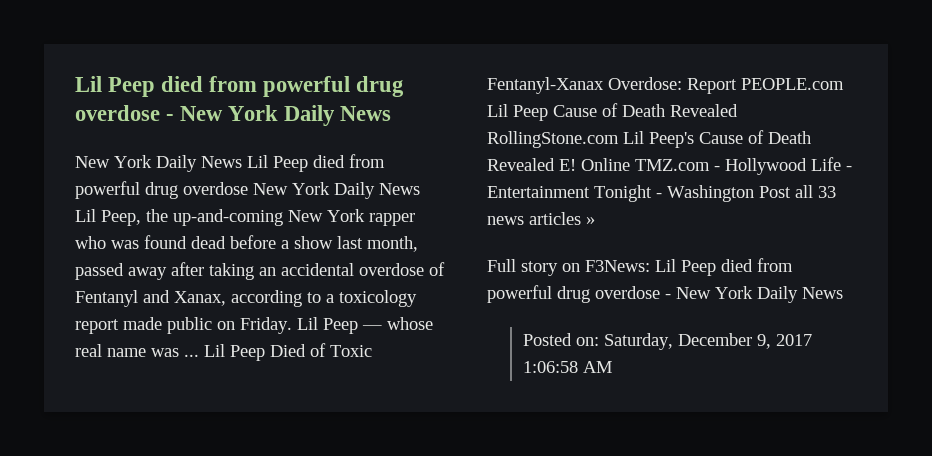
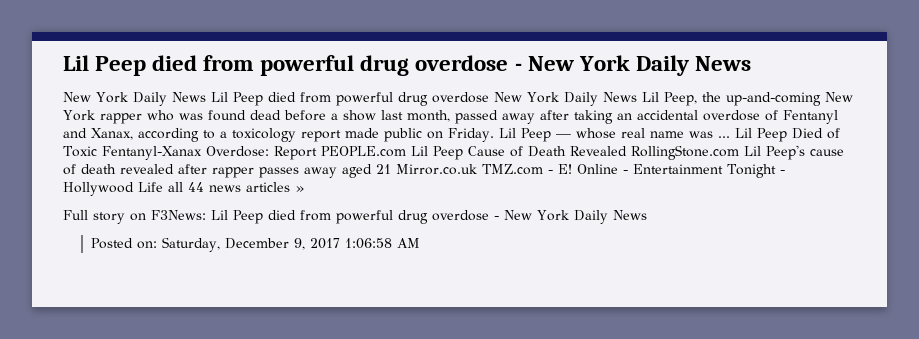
- Lil Peep Died of Toxic Fentanyl-Xanax Overdose: Report PEOPLE.com Lil Peep Cause of Death Revealed RollingStone.com Lil Peep's Cause of Death Revealed E! Online TMZ.com - Hollywood Life - Entertainment Tonight - Washington Post all 33 news articles »
+ Lil Peep Died of Toxic Fentanyl-Xanax Overdose: Report PEOPLE.com Lil Peep Cause of Death Revealed RollingStone.com Lil Peep's cause of death revealed after rapper passes away aged 21 Mirror.co.uk TMZ.com - E! Online - Entertainment Tonight - Hollywood Life all 44 news articles »

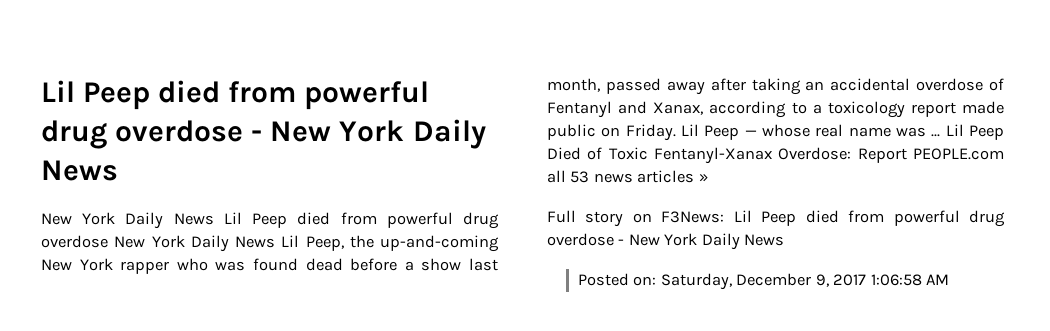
- Lil Peep Died of Toxic Fentanyl-Xanax Overdose: Report PEOPLE.com Lil Peep Cause of Death Revealed RollingStone.com Lil Peep's cause of death revealed after rapper passes away aged 21 Mirror.co.uk TMZ.com - E! Online - Entertainment Tonight - Hollywood Life all 44 news articles »
+ Lil Peep Died of Toxic Fentanyl-Xanax Overdose: Report PEOPLE.com all 53 news articles »

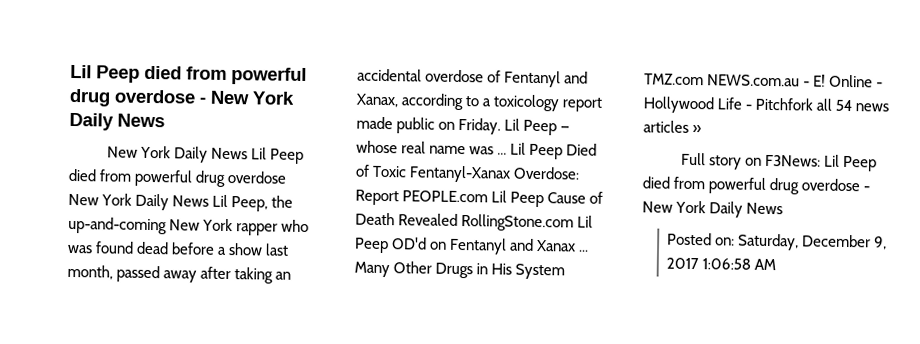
- Lil Peep Died of Toxic Fentanyl-Xanax Overdose: Report PEOPLE.com all 53 news articles »
+ Lil Peep Died of Toxic Fentanyl-Xanax Overdose: Report PEOPLE.com Lil Peep Cause of Death Revealed RollingStone.com Lil Peep OD'd on Fentanyl and Xanax ... Many Other Drugs in His System TMZ.com NEWS.com.au - E! Online - Hollywood Life - Pitchfork all 54 news articles »

